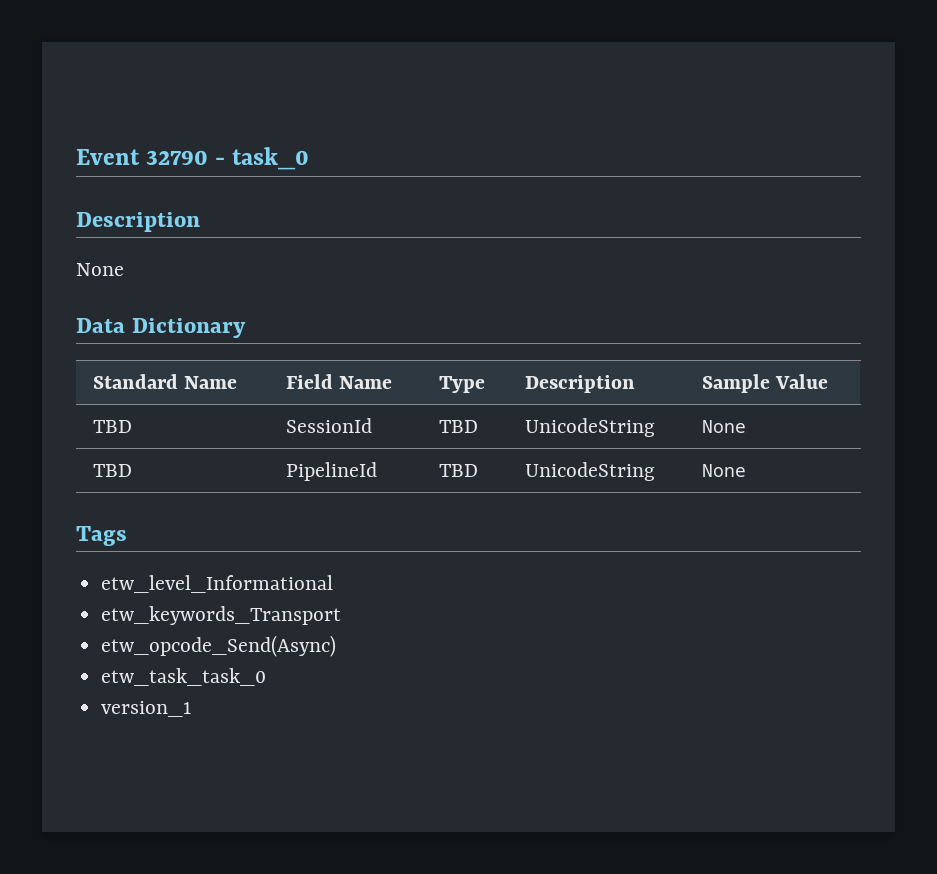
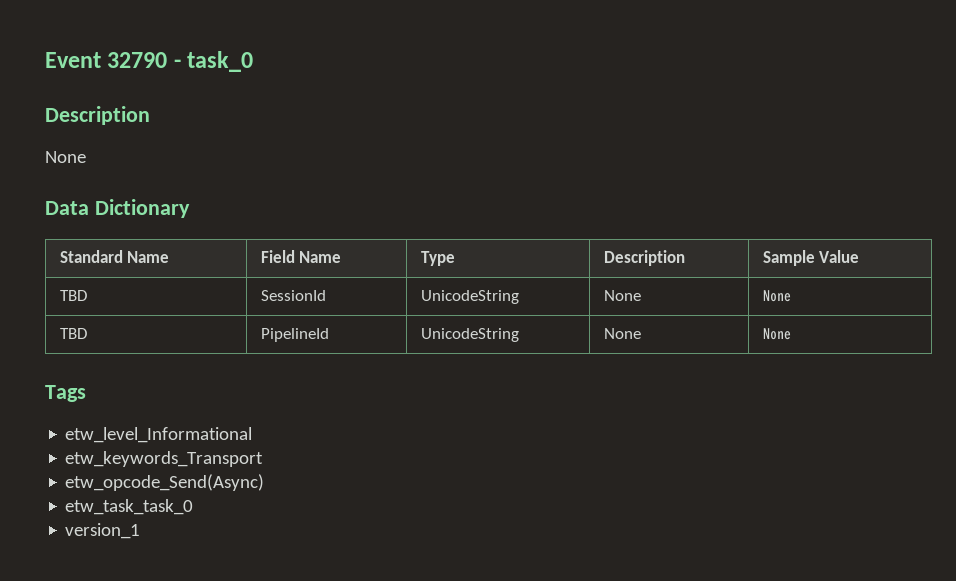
- TBD | SessionId | TBD | UnicodeString | None
+ TBD | SessionId | UnicodeString | None | None
- TBD | PipelineId | TBD | UnicodeString | None
+ TBD | PipelineId | UnicodeString | None | None

